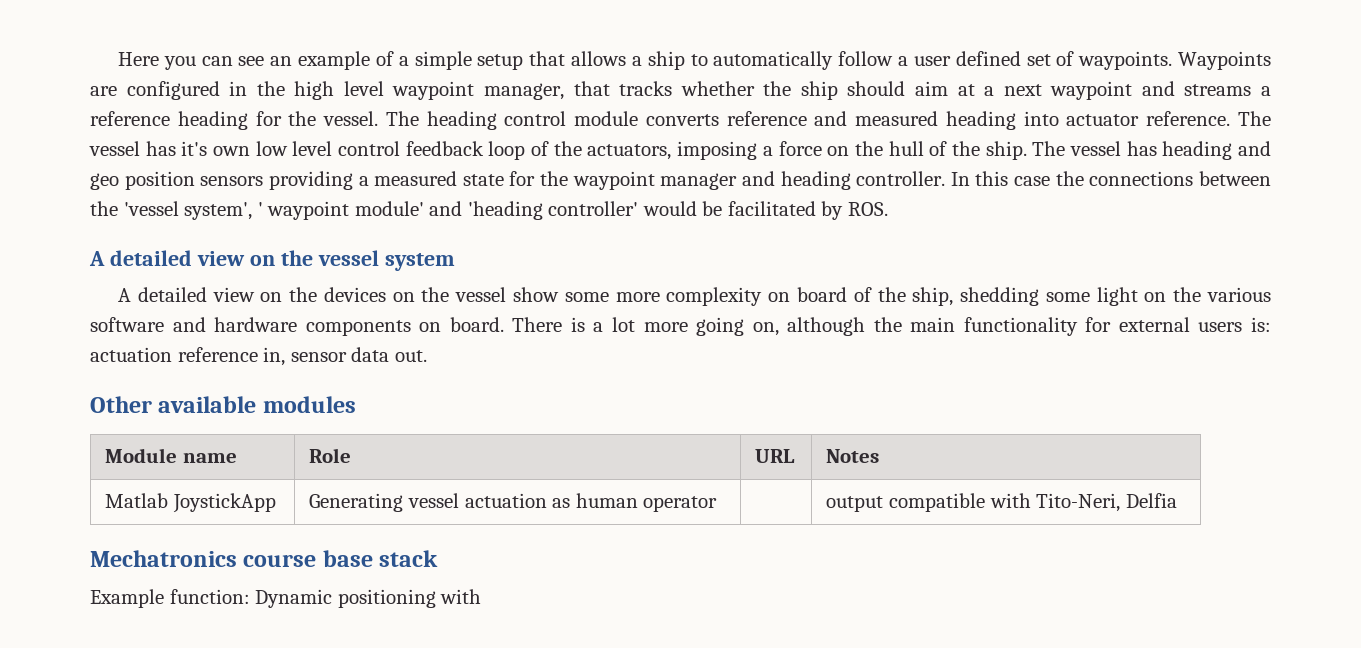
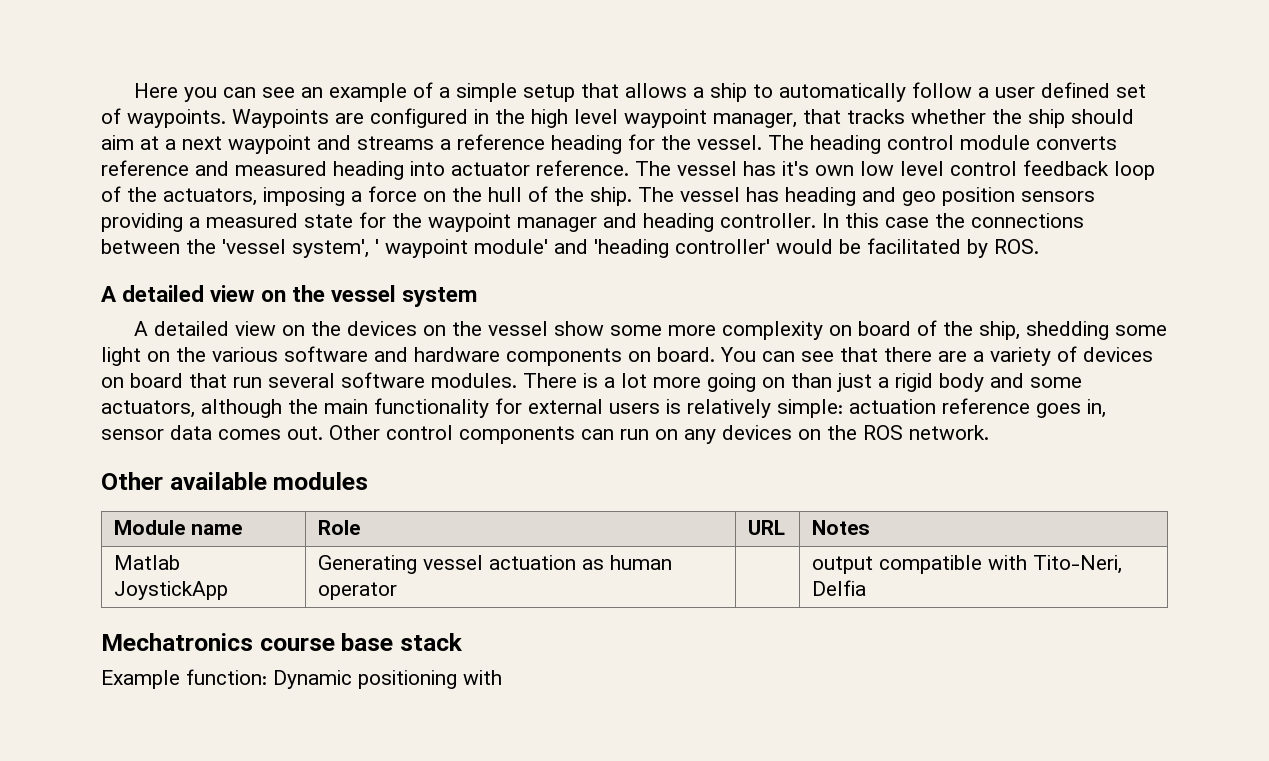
+ You can see that there are a variety of devices on board that run several software modules.
- There is a lot more going on, although the main functionality for external users is: actuation reference in, sensor data out.
+ There is a lot more going on than just a rigid body and some actuators, although the main functionality for external users is relatively simple: actuation reference goes in, sensor data comes out. Other control components can run on any devices on the ROS network.

